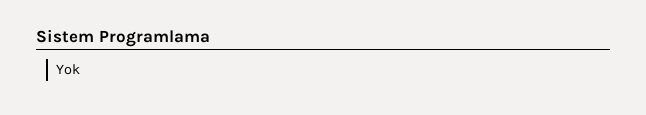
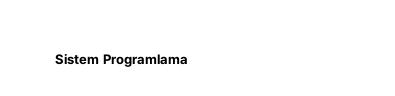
- Yok

